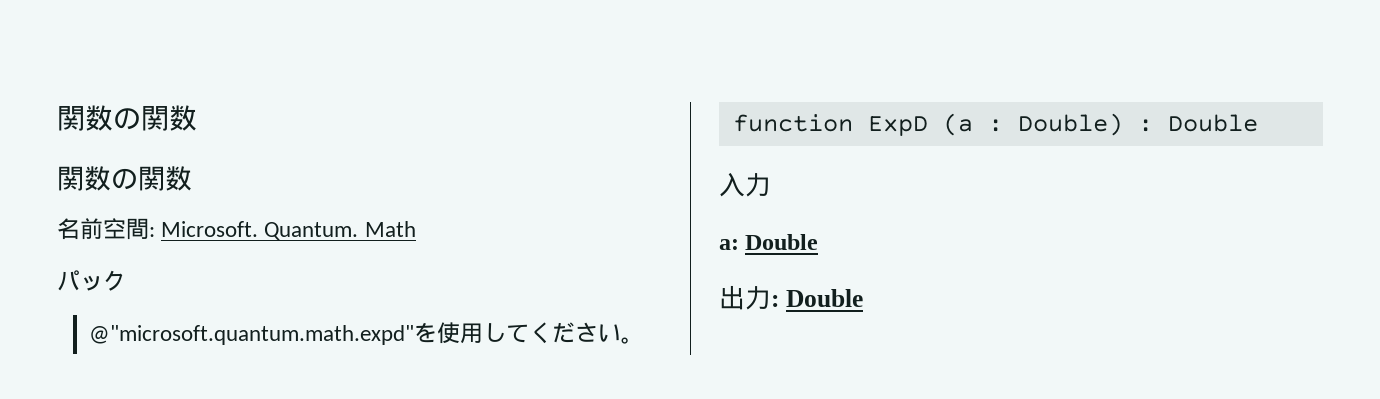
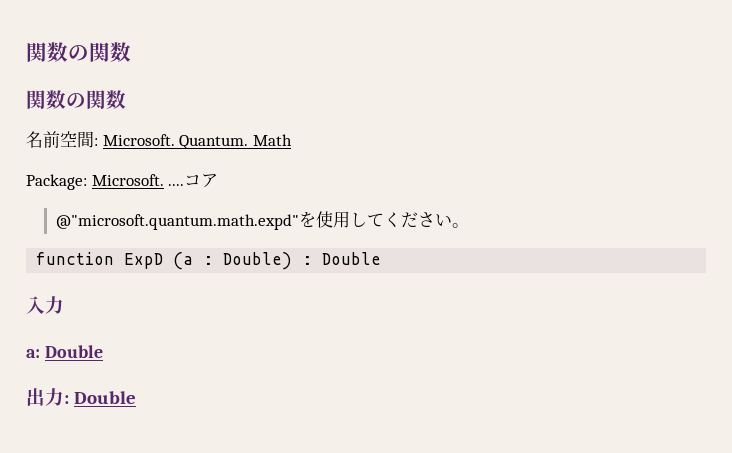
- パック
+ Package: Microsoft. ....コア

